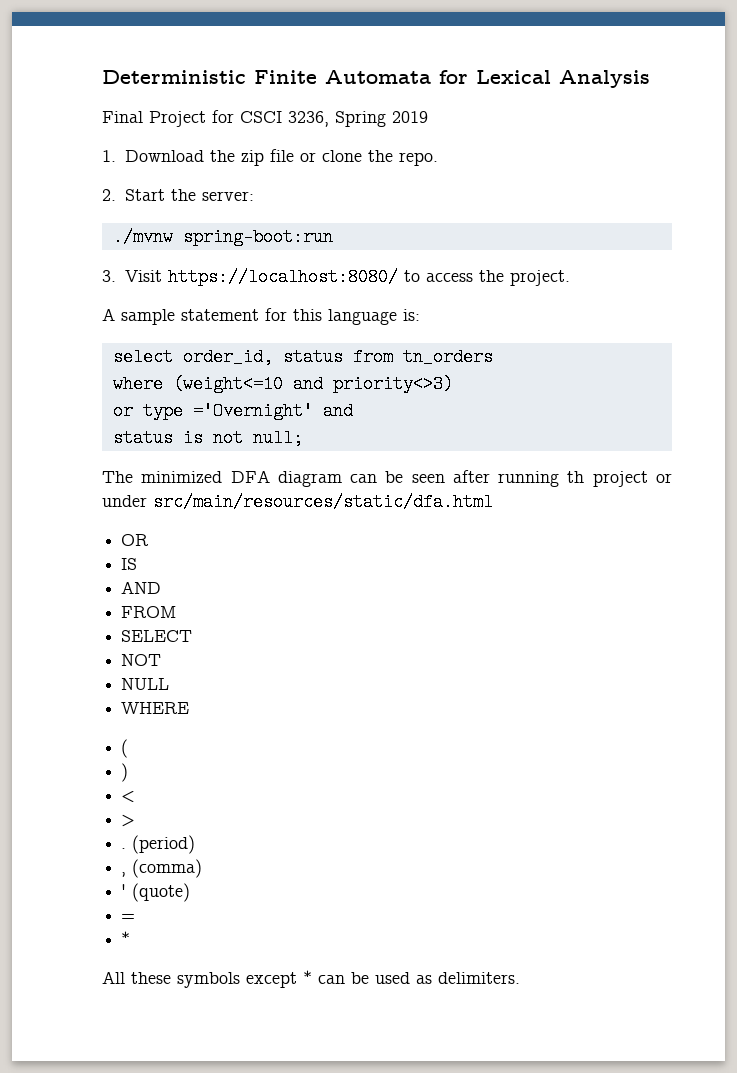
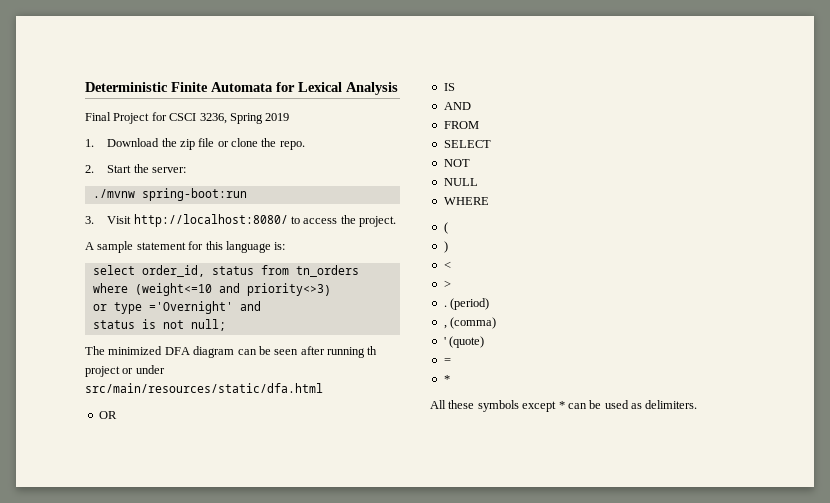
- 3. Visit https://localhost:8080/ to access the project.
+ 3. Visit http://localhost:8080/ to access the project.

